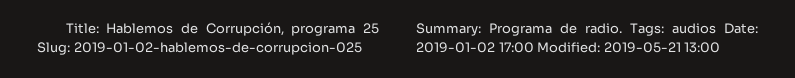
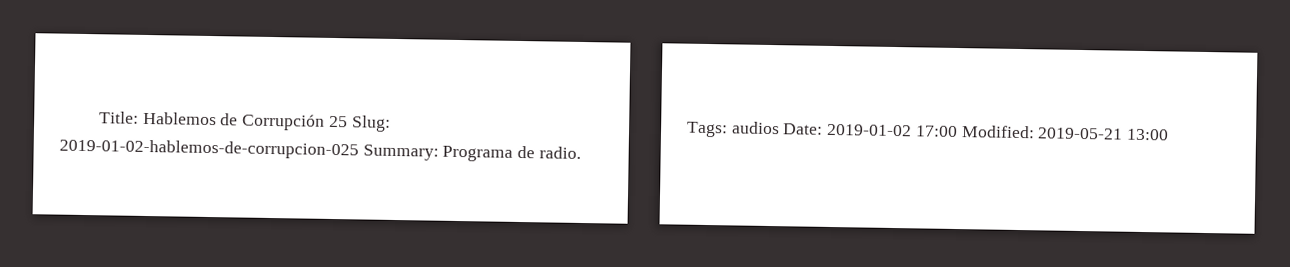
- Title: Hablemos de Corrupción, programa 25 Slug: 2019-01-02-hablemos-de-corrupcion-025 Summary: Programa de radio.
+ Title: Hablemos de Corrupción 25 Slug: 2019-01-02-hablemos-de-corrupcion-025 Summary: Programa de radio.

